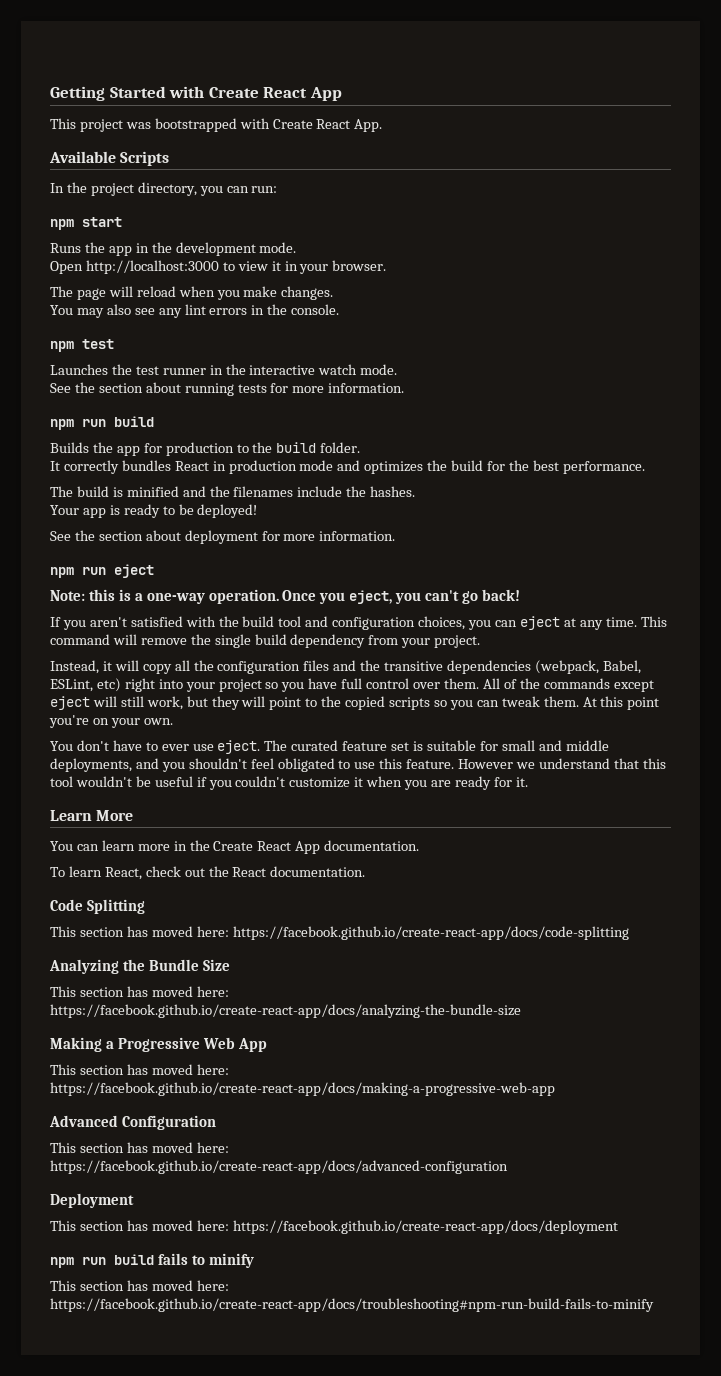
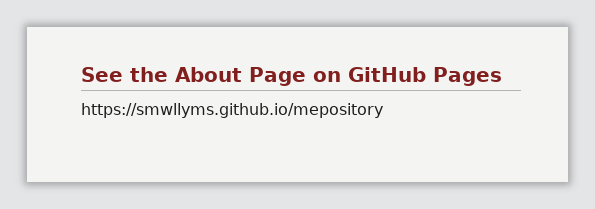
- Getting Started with Create React App
- This project was bootstrapped with Create React App.
- Available Scripts
- In the project directory, you can run:
- npm start
- Runs the app in the development mode.
- Open http://localhost:3000 to view it in your browser.
- The page will reload when you make changes.
- You may also see any lint errors in the console.
- npm test
- Launches the test runner in the interactive watch mode.
- See the section about running tests for more information.
- npm run build
- Builds the app for production to the build folder.
- It correctly bundles React in production mode and optimizes the build for the best performance.
- The build is minified and the filenames include the hashes.
- Your app is ready to be deployed!
- See the section about deployment for more information.
- npm run eject
- Note: this is a one-way operation. Once you eject, you can't go back!
- If you aren't satisfied with the build tool and configuration choices, you can eject at any time. This command will remove the single build dependency from your project.
- Instead, it will copy all the configuration files and the transitive dependencies (webpack, Babel, ESLint, etc) right into your project so you have full control over them. All of the commands except eject will still work, but they will point to the copied scripts so you can tweak them. At this point you're on your own.
- You don't have to ever use eject. The curated feature set is suitable for small and middle deployments, and you shouldn't feel obligated to use this feature. However we understand that this tool wouldn't be useful if you couldn't customize it when you are ready for it.
- Learn More
- You can learn more in the Create React App documentation.
- To learn React, check out the React documentation.
- Code Splitting
- This section has moved here: https://facebook.github.io/create-react-app/docs/code-splitting
- Analyzing the Bundle Size
- This section has moved here: https://facebook.github.io/create-react-app/docs/analyzing-the-bundle-size
- Making a Progressive Web App
- This section has moved here: https://facebook.github.io/create-react-app/docs/making-a-progressive-web-app
- Advanced Configuration
- This section has moved here: https://facebook.github.io/create-react-app/docs/advanced-configuration
- Deployment
- This section has moved here: https://facebook.github.io/create-react-app/docs/deployment
- npm run build fails to minify
- This section has moved here: https://facebook.github.io/create-react-app/docs/troubleshooting#npm-run-build-fails-to-minify
+ See the About Page on GitHub Pages
+ https://smwllyms.github.io/mepository

